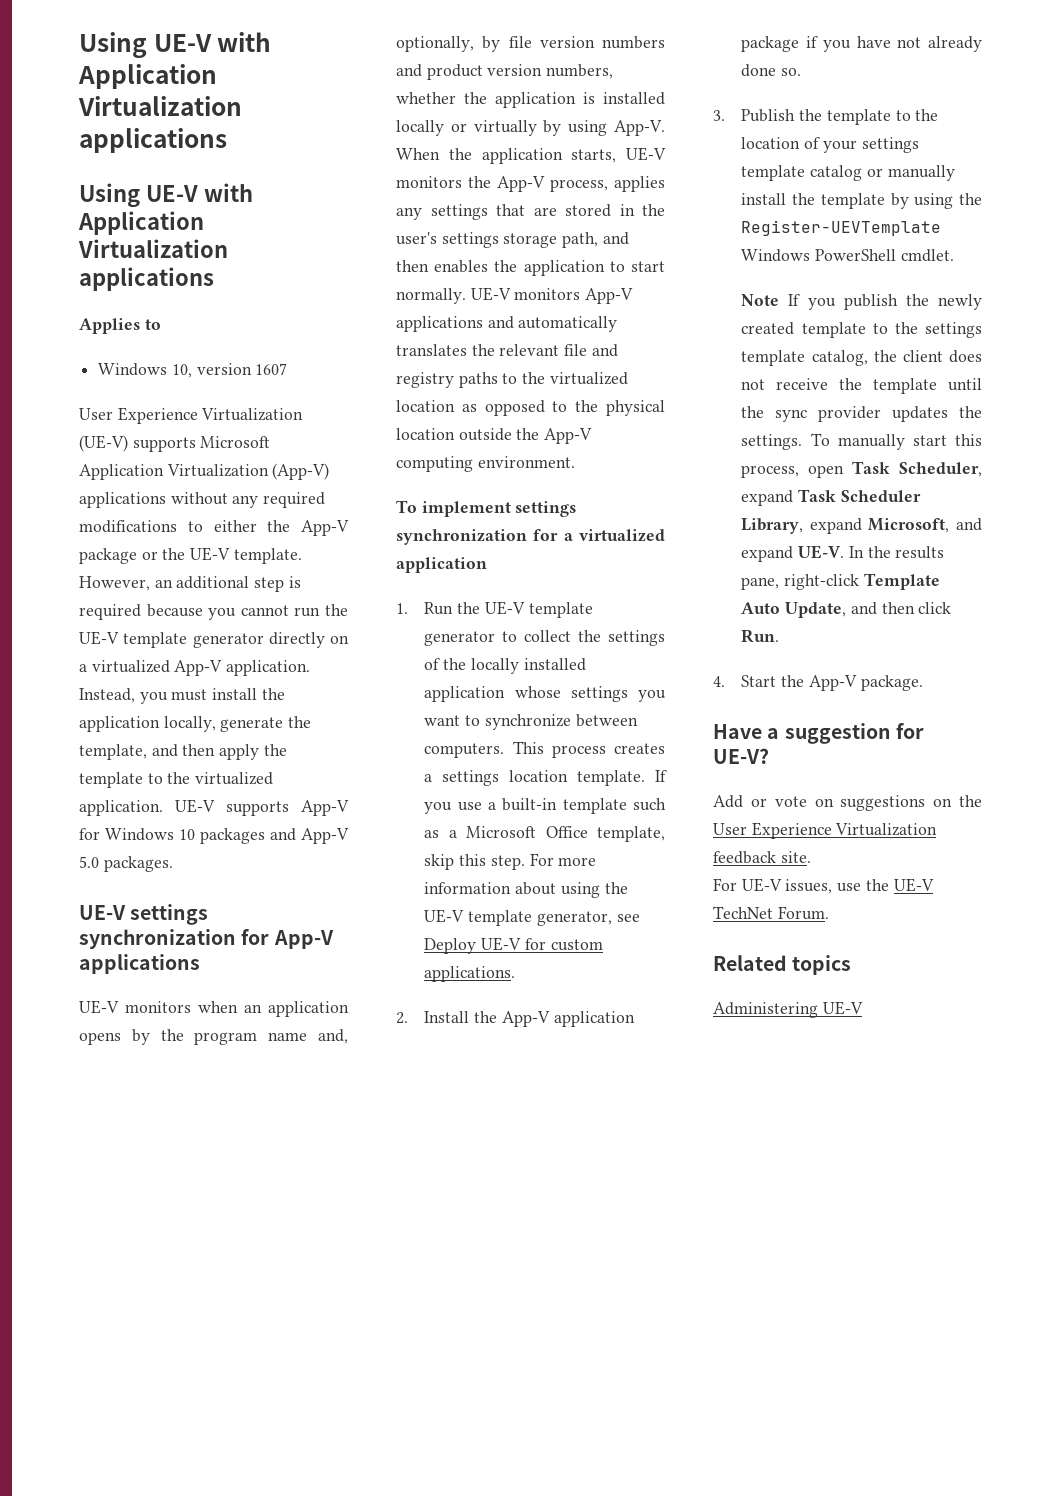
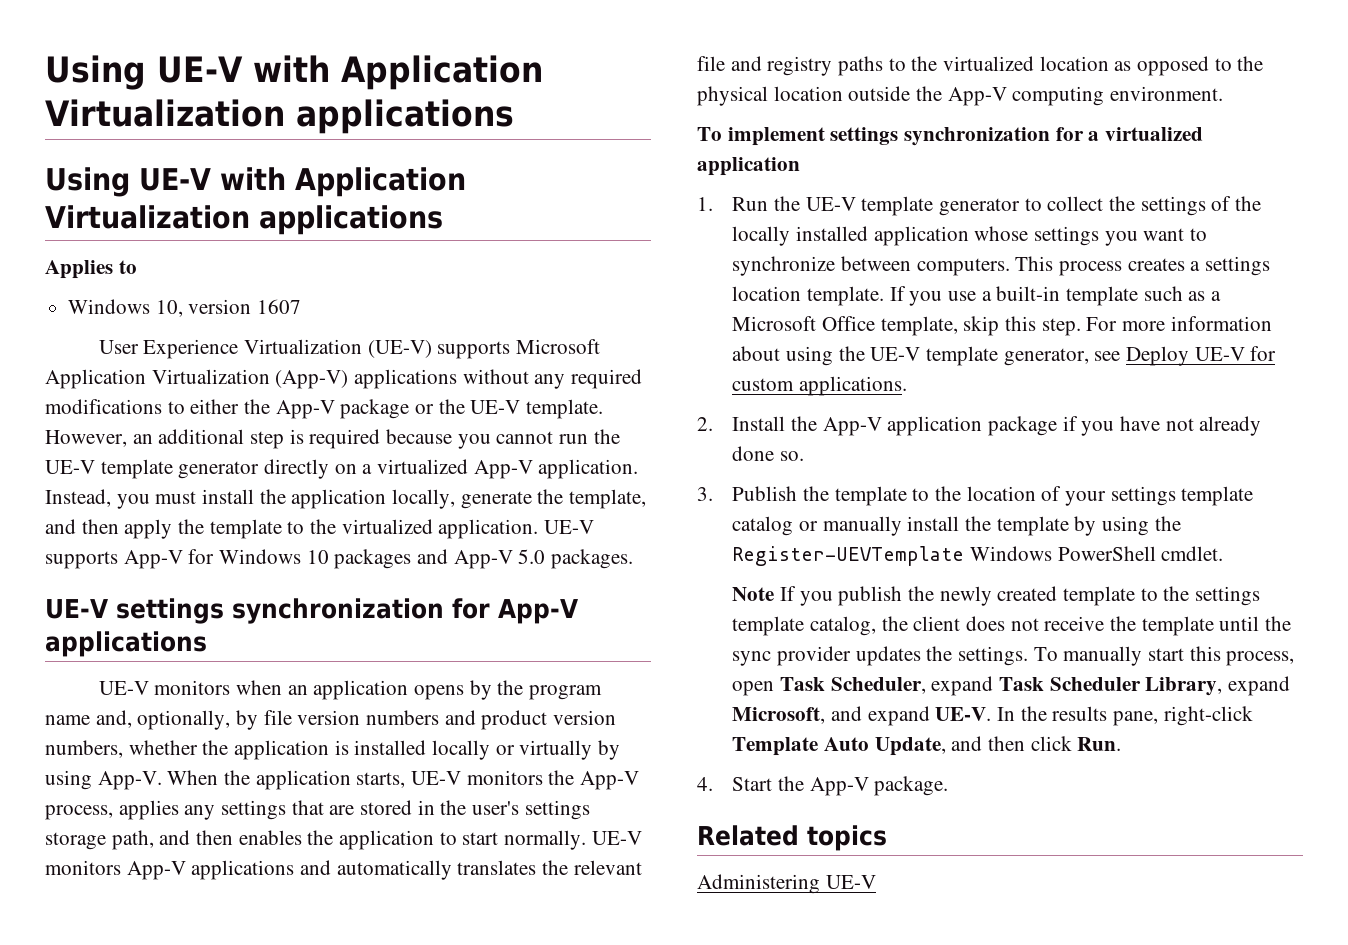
- Have a suggestion for UE-V?
- Add or vote on suggestions on the User Experience Virtualization feedback site.
- For UE-V issues, use the UE-V TechNet Forum.

